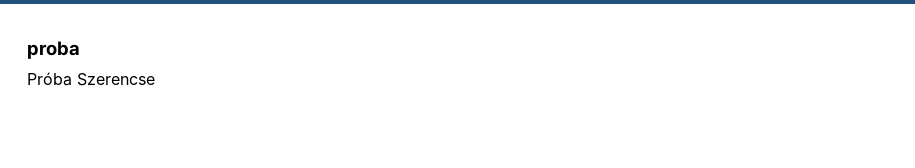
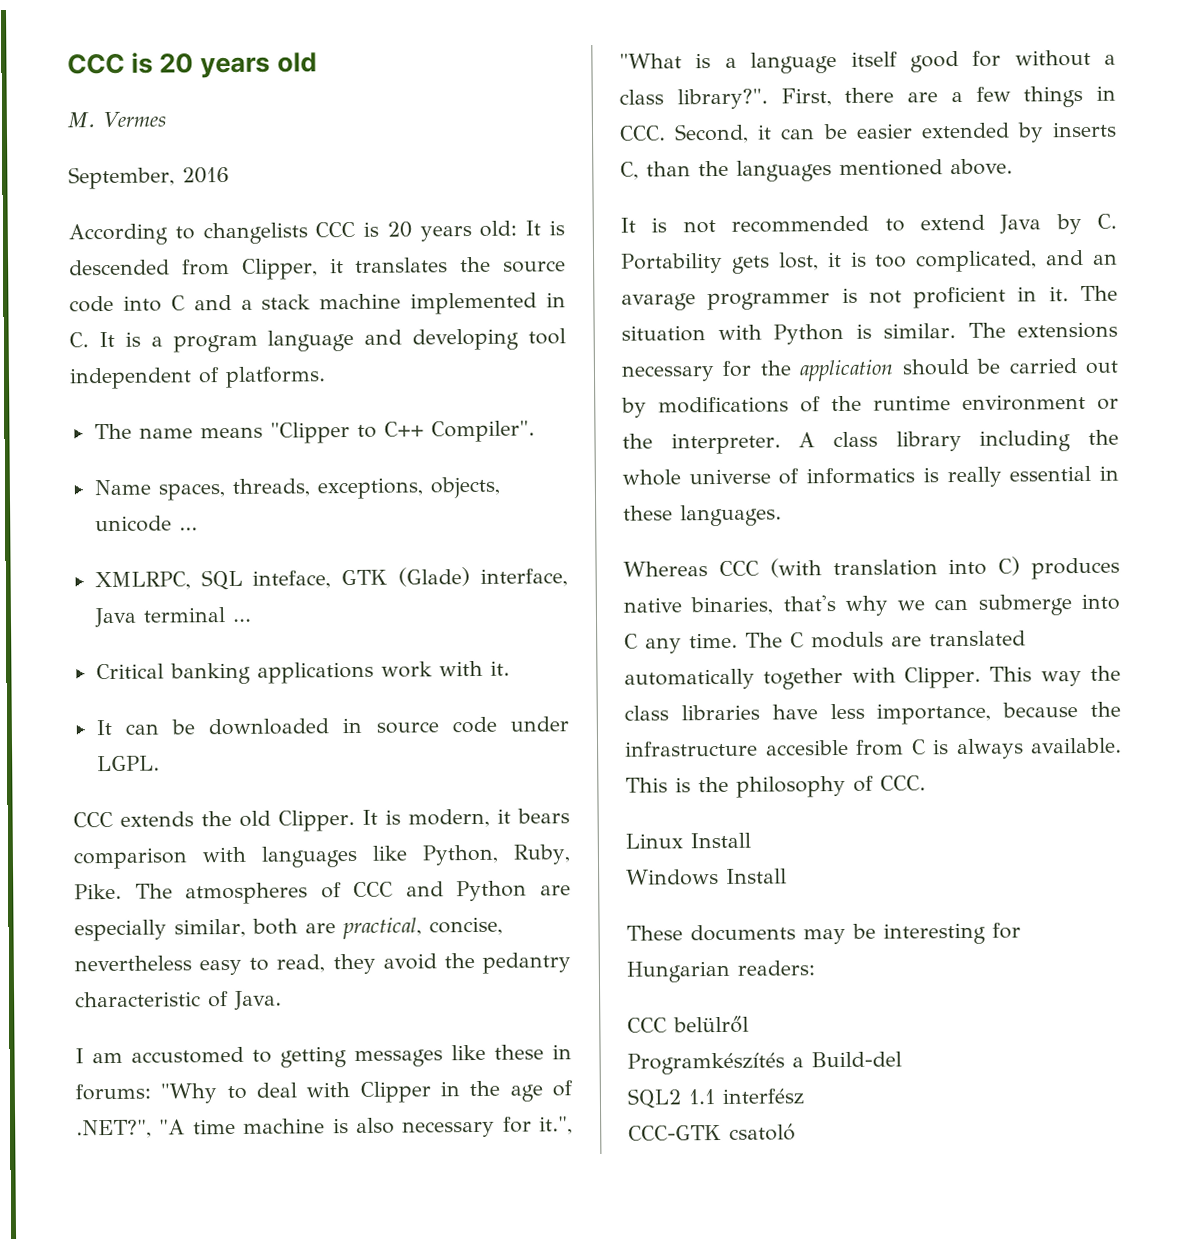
- proba
- Próba Szerencse
+ CCC is 20 years old
+ M. Vermes
+ September, 2016
+ According to changelists CCC is 20 years old: It is descended from Clipper, it translates the source code into C and a stack machine implemented in C. It is a program language and developing tool independent of platforms.
+ The name means "Clipper to C++ Compiler".
+ Name spaces, threads, exceptions, objects, unicode ...
+ XMLRPC, SQL inteface, GTK (Glade) interface, Java terminal ...
+ Critical banking applications work with it.
+ It can be downloaded in source code under LGPL.
+ CCC extends the old Clipper. It is modern, it bears comparison with languages like Python, Ruby, Pike. The atmospheres of CCC and Python are especially similar, both are practical, concise, nevertheless easy to read, they avoid the pedantry characteristic of Java.
+ I am accustomed to getting messages like these in forums: "Why to deal with Clipper in the age of .NET?", "A time machine is also necessary for it.", "What is a language itself good for without a class library?". First, there are a few things in CCC. Second, it can be easier extended by inserts C, than the languages mentioned above.
+ It is not recommended to extend Java by C. Portability gets lost, it is too complicated, and an avarage programmer is not proficient in it. The situation with Python is similar. The extensions necessary for the application should be carried out by modifications of the runtime environment or the interpreter. A class library including the whole universe of informatics is really essential in these languages.
+ Whereas CCC (with translation into C) produces native binaries, that's why we can submerge into C any time. The C moduls are translated automatically together with Clipper. This way the class libraries have less importance, because the infrastructure accesible from C is always available. This is the philosophy of CCC.
+ Linux Install
+ Windows Install
+ These documents may be interesting for Hungarian readers:
+ CCC belülről
+ Programkészítés a Build-del
+ SQL2 1.1 interfész
+ CCC-GTK csatoló

